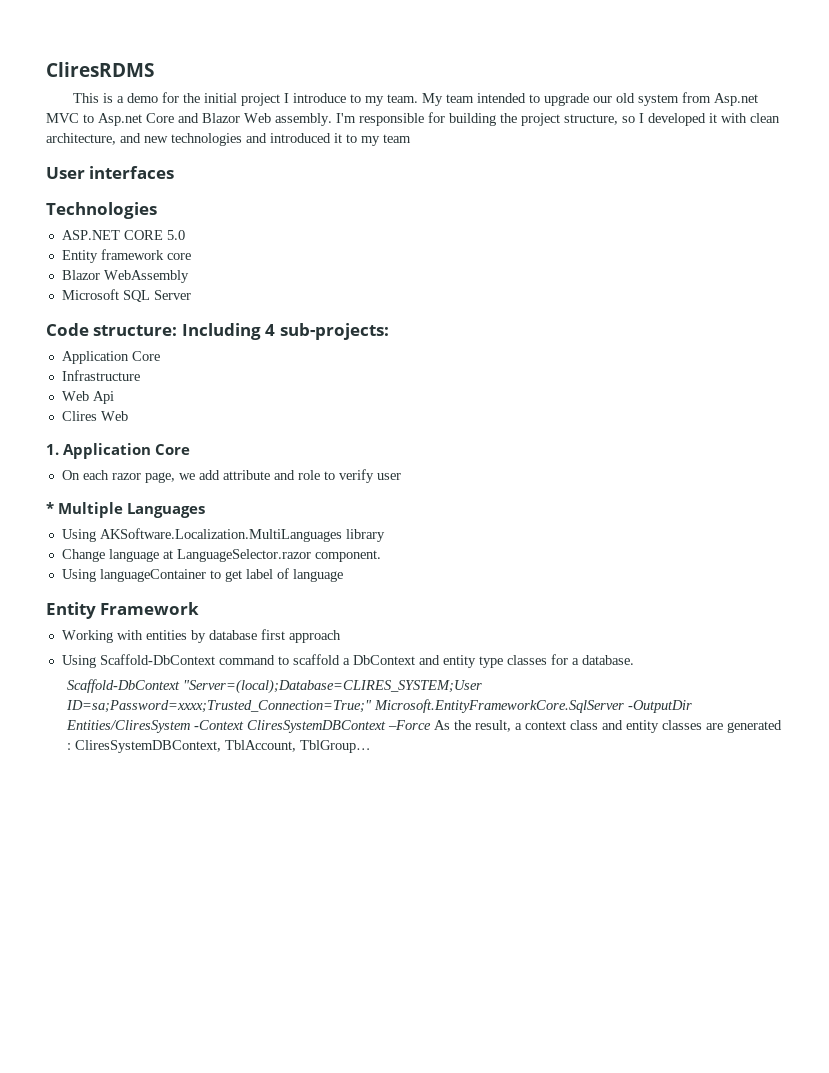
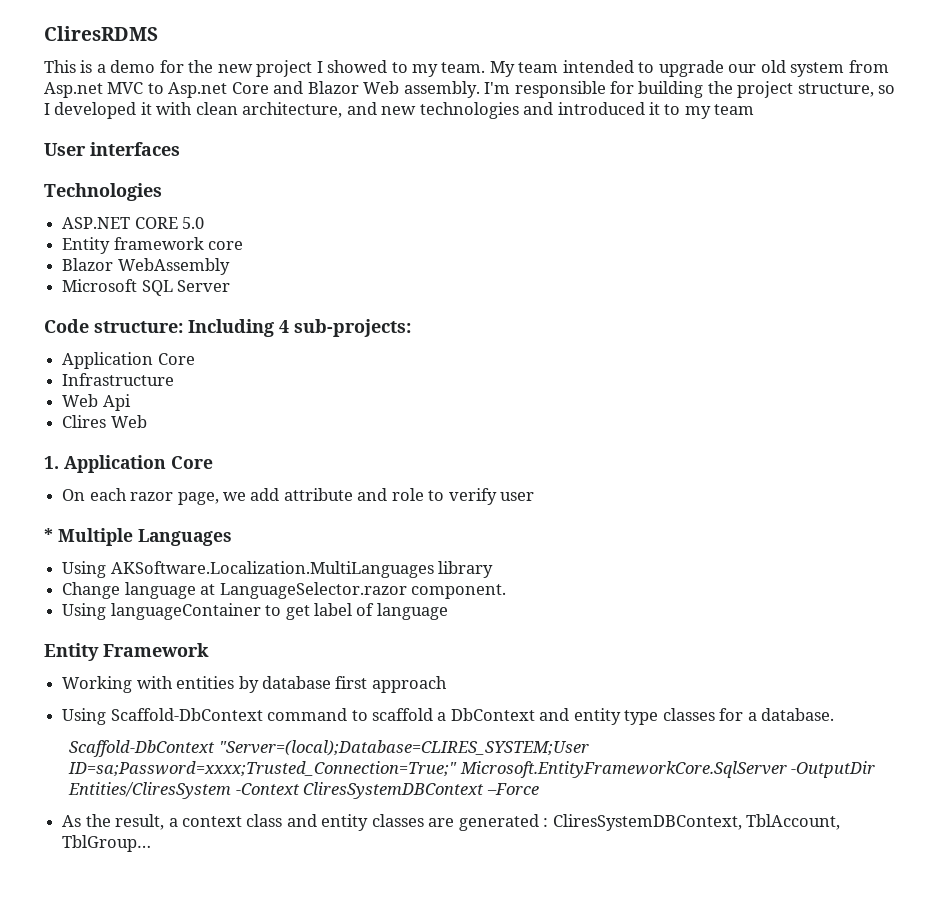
- This is a demo for the initial project I introduce to my team.
+ This is a demo for the new project I showed to my team.
- Scaffold-DbContext "Server=(local);Database=CLIRES_SYSTEM;User ID=sa;Password=xxxx;Trusted_Connection=True;" Microsoft.EntityFrameworkCore.SqlServer -OutputDir Entities/CliresSystem -Context CliresSystemDBContext –Force As the result, a context class and entity classes are generated : CliresSystemDBContext, TblAccount, TblGroup…
+ Scaffold-DbContext "Server=(local);Database=CLIRES_SYSTEM;User ID=sa;Password=xxxx;Trusted_Connection=True;" Microsoft.EntityFrameworkCore.SqlServer -OutputDir Entities/CliresSystem -Context CliresSystemDBContext –Force
+ As the result, a context class and entity classes are generated : CliresSystemDBContext, TblAccount, TblGroup…

